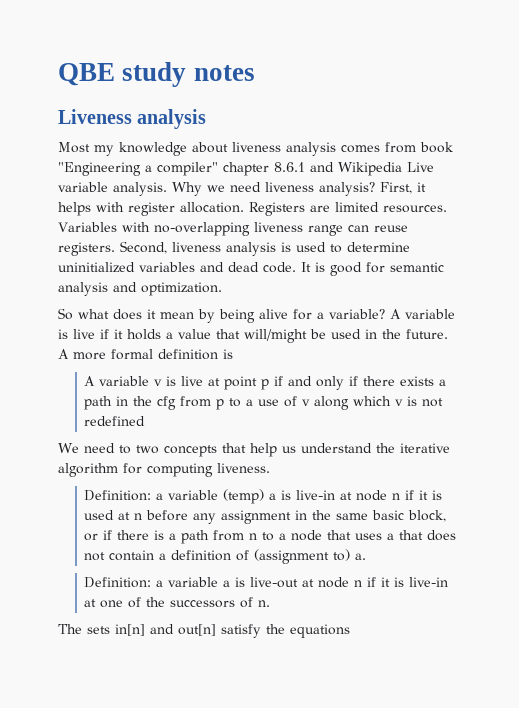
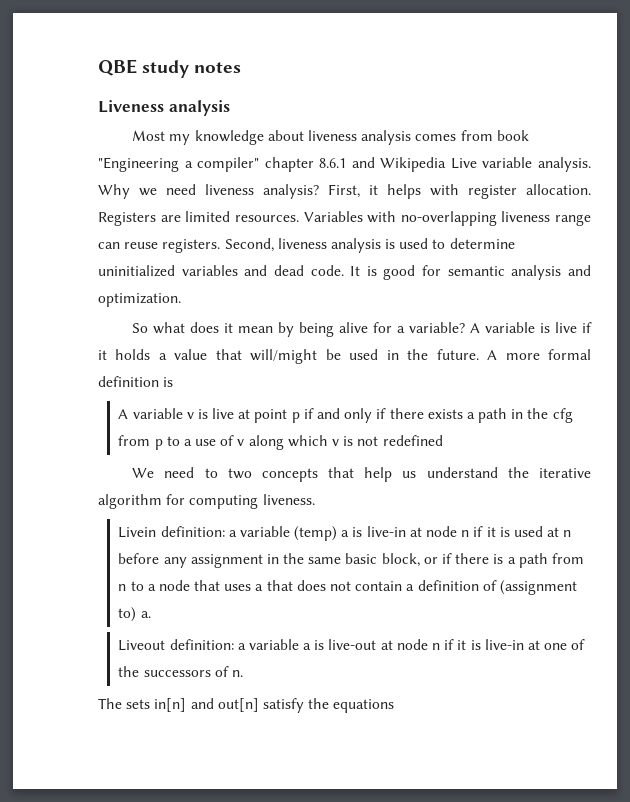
- Definition: a variable (temp) a is live-in at node n if it is used at n before any assignment in the same basic block, or if there is a path from n to a node that uses a that does not contain a definition of (assignment to) a.
+ Livein definition: a variable (temp) a is live-in at node n if it is used at n before any assignment in the same basic block, or if there is a path from n to a node that uses a that does not contain a definition of (assignment to) a.
- Definition: a variable a is live-out at node n if it is live-in at one of the successors of n.
+ Liveout definition: a variable a is live-out at node n if it is live-in at one of the successors of n.

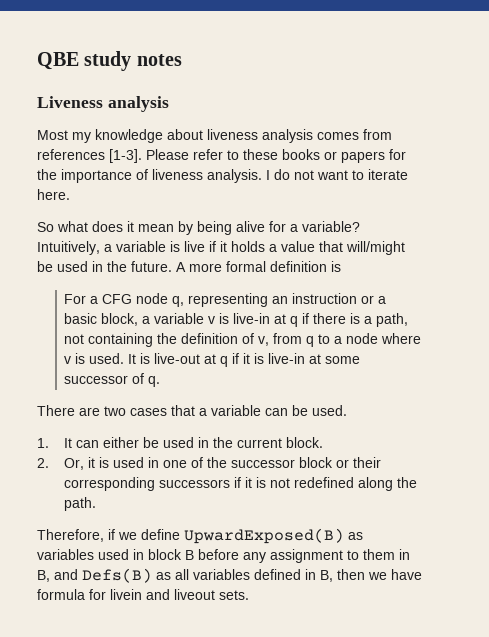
- Most my knowledge about liveness analysis comes from book "Engineering a compiler" chapter 8.6.1 and Wikipedia Live variable analysis. Why we need liveness analysis? First, it helps with register allocation. Registers are limited resources. Variables with no-overlapping liveness range can reuse registers. Second, liveness analysis is used to determine uninitialized variables and dead code. It is good for semantic analysis and optimization.
+ Most my knowledge about liveness analysis comes from references [1-3]. Please refer to these books or papers for the importance of liveness analysis. I do not want to iterate here.
- A variable is live if it holds a value that will/might be used in the future.
+ Intuitively, a variable is live if it holds a value that will/might be used in the future.
- A variable v is live at point p if and only if there exists a path in the cfg from p to a use of v along which v is not redefined
- We need to two concepts that help us understand the iterative algorithm for computing liveness.
- Livein definition: a variable (temp) a is live-in at node n if it is used at n before any assignment in the same basic block, or if there is a path from n to a node that uses a that does not contain a definition of (assignment to) a.
- Liveout definition: a variable a is live-out at node n if it is live-in at one of the successors of n.
- The sets in[n] and out[n] satisfy the equations
+ For a CFG node q, representing an instruction or a basic block, a variable v is live-in at q if there is a path, not containing the definition of v, from q to a node where v is used. It is live-out at q if it is live-in at some successor of q.
+ There are two cases that a variable can be used.
+ 1. It can either be used in the current block.
+ 2. Or, it is used in one of the successor block or their corresponding successors if it is not redefined along the path.
+ Therefore, if we define UpwardExposed(B) as variables used in block B before any assignment to them in B, and Defs(B) as all variables defined in B, then we have formula for livein and liveout sets.

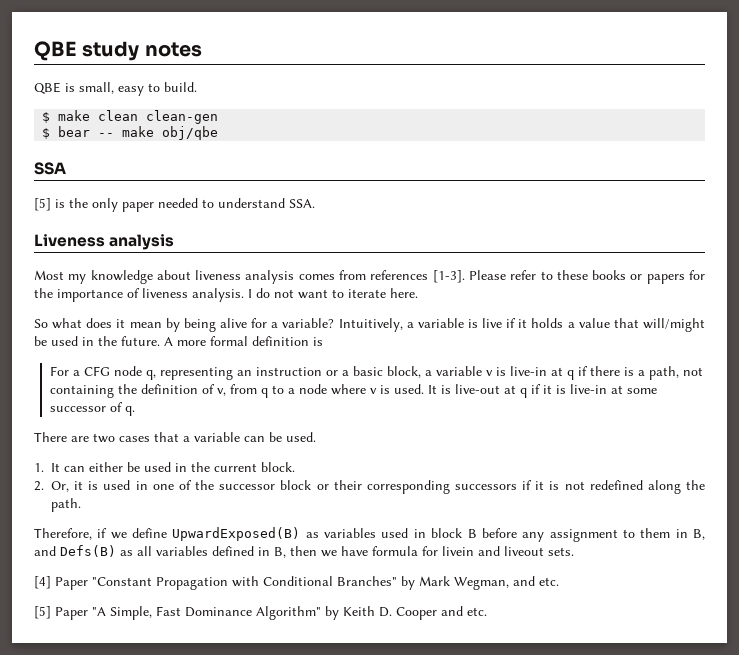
+ QBE is small, easy to build.
+ $ make clean clean-gen
+ $ bear -- make obj/qbe
+ SSA
+ [5] is the only paper needed to understand SSA.
+ [4] Paper "Constant Propagation with Conditional Branches" by Mark Wegman, and etc.
+ [5] Paper "A Simple, Fast Dominance Algorithm" by Keith D. Cooper and etc.

